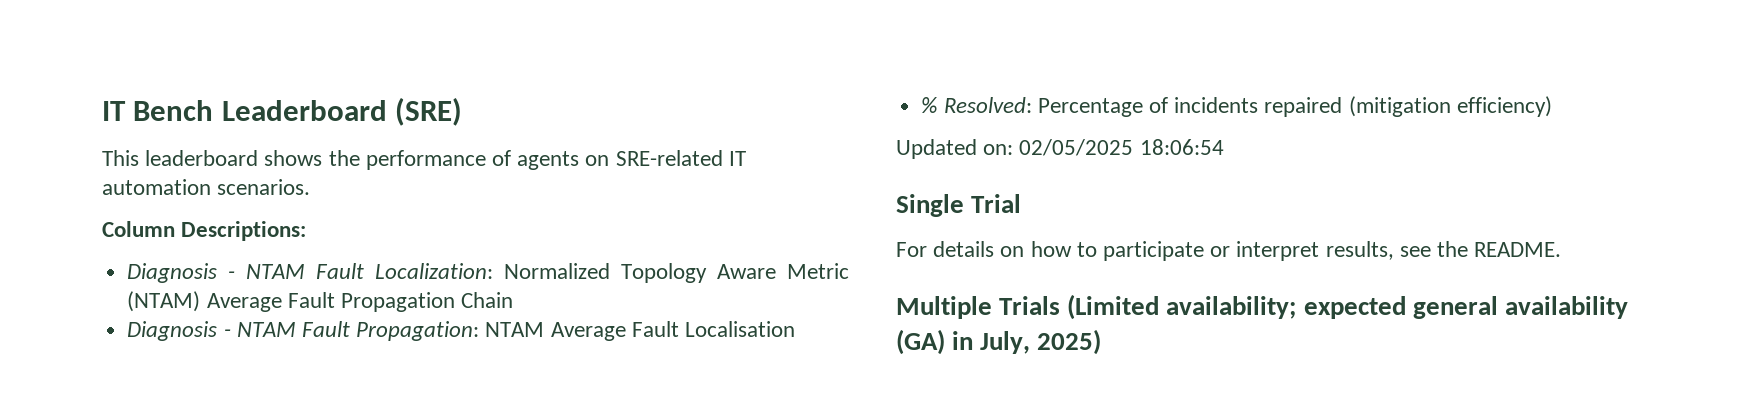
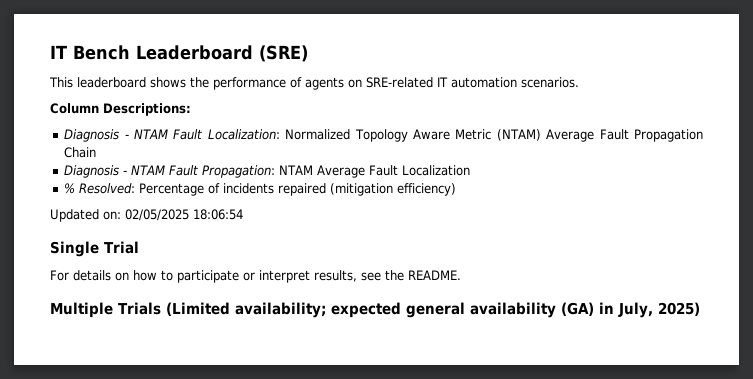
- Diagnosis - NTAM Fault Propagation: NTAM Average Fault Localisation
+ Diagnosis - NTAM Fault Propagation: NTAM Average Fault Localization

